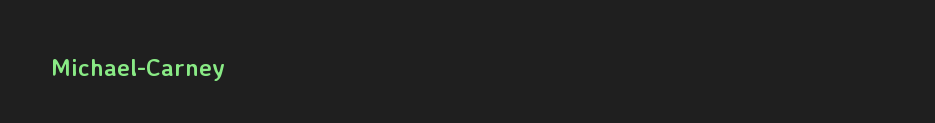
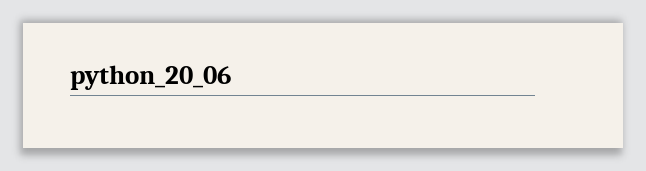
- Michael-Carney
+ python_20_06

